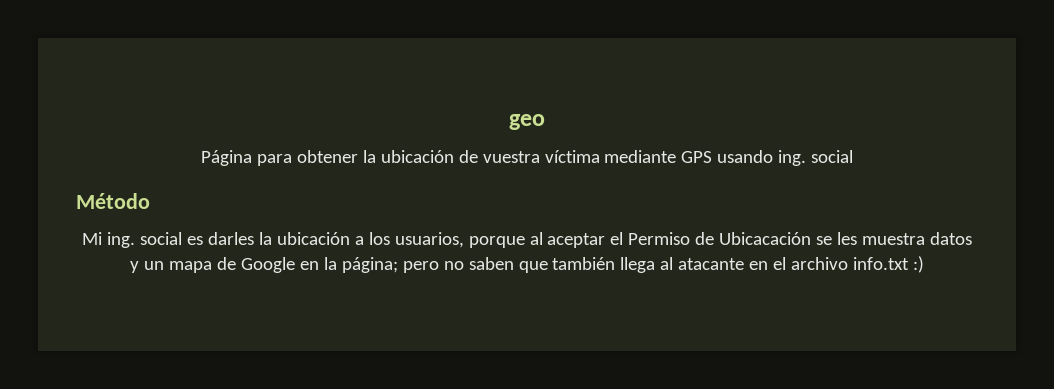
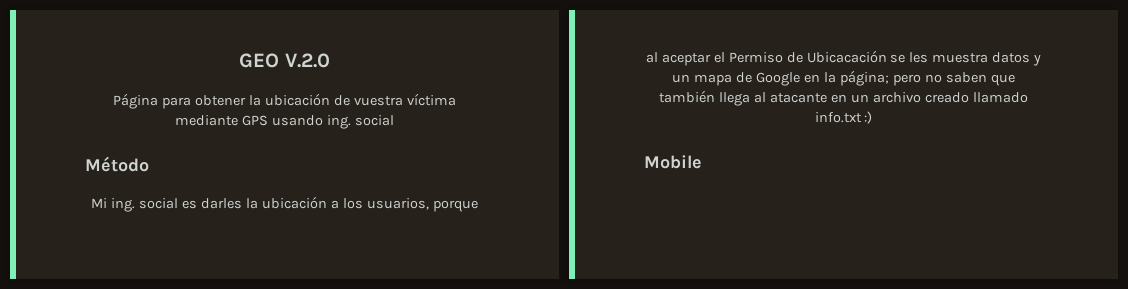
- geo
+ GEO V.2.0
- Mi ing. social es darles la ubicación a los usuarios, porque al aceptar el Permiso de Ubicacación se les muestra datos y un mapa de Google en la página; pero no saben que también llega al atacante en el archivo info.txt :)
+ Mi ing. social es darles la ubicación a los usuarios, porque al aceptar el Permiso de Ubicacación se les muestra datos y un mapa de Google en la página; pero no saben que también llega al atacante en un archivo creado llamado info.txt :)
+ Mobile

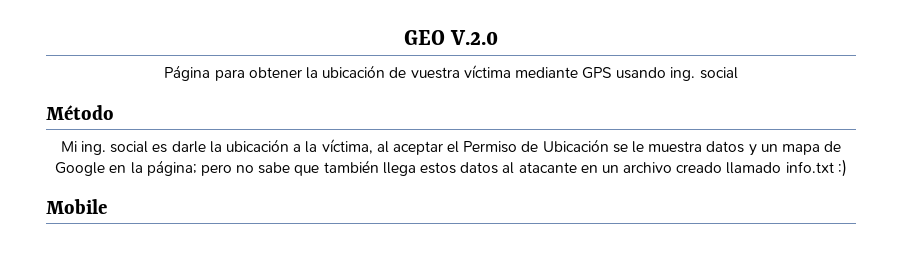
- Mi ing. social es darles la ubicación a los usuarios, porque al aceptar el Permiso de Ubicacación se les muestra datos y un mapa de Google en la página; pero no saben que también llega al atacante en un archivo creado llamado info.txt :)
+ Mi ing. social es darle la ubicación a la víctima, al aceptar el Permiso de Ubicación se le muestra datos y un mapa de Google en la página; pero no sabe que también llega estos datos al atacante en un archivo creado llamado info.txt :)

